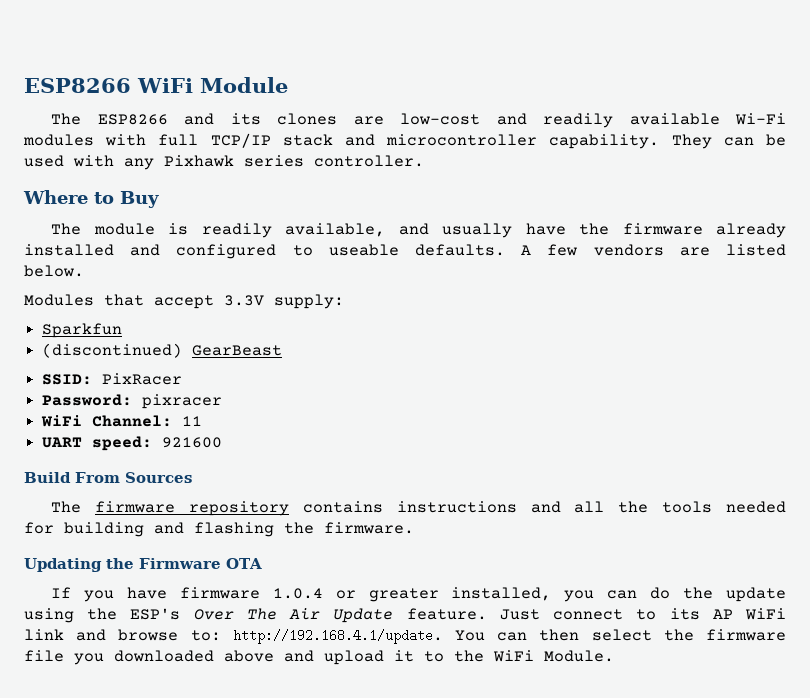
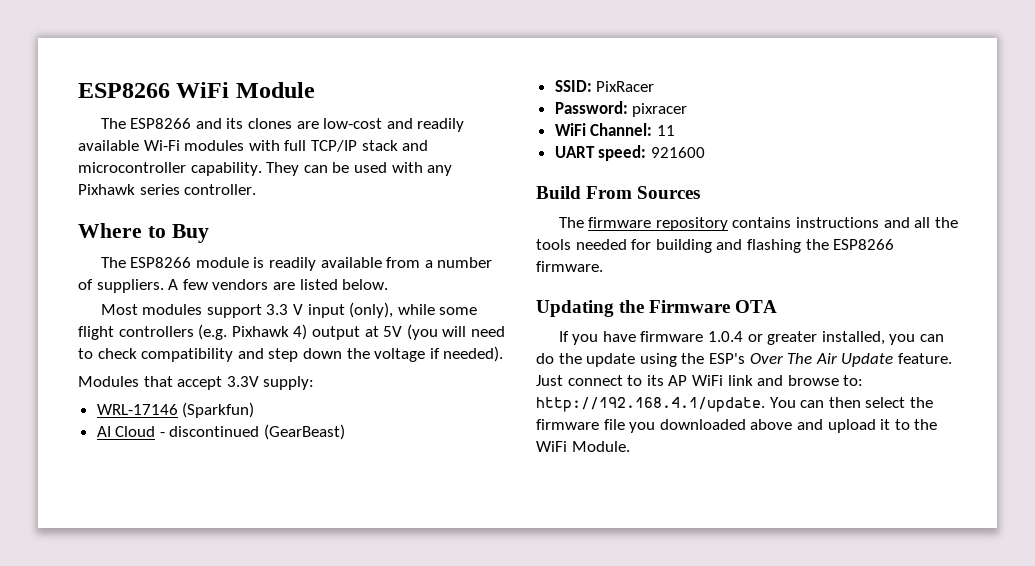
- The module is readily available, and usually have the firmware already installed and configured to useable defaults.
+ The ESP8266 module is readily available from a number of suppliers.
+ Most modules support 3.3 V input (only), while some flight controllers (e.g. Pixhawk 4) output at 5V (you will need to check compatibility and step down the voltage if needed).
- Sparkfun
- (discontinued) GearBeast
+ WRL-17146 (Sparkfun)
+ AI Cloud - discontinued (GearBeast)
- The firmware repository contains instructions and all the tools needed for building and flashing the firmware.
+ The firmware repository contains instructions and all the tools needed for building and flashing the ESP8266 firmware.

